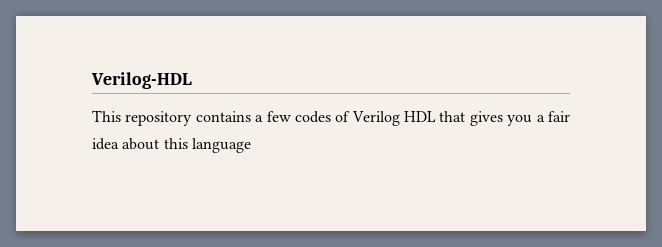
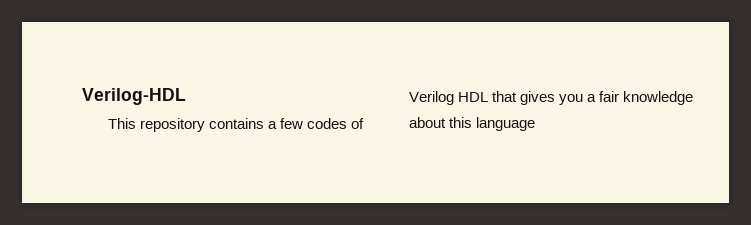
- This repository contains a few codes of Verilog HDL that gives you a fair idea about this language
+ This repository contains a few codes of Verilog HDL that gives you a fair knowledge about this language

